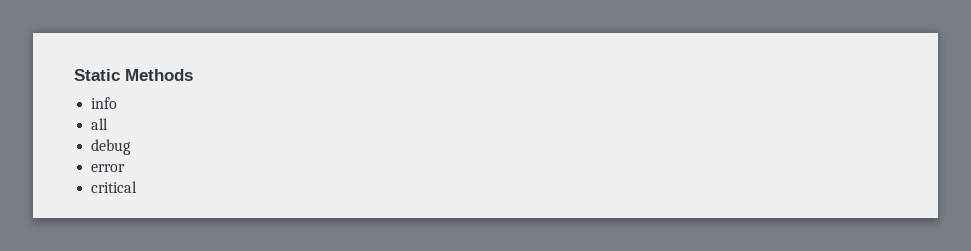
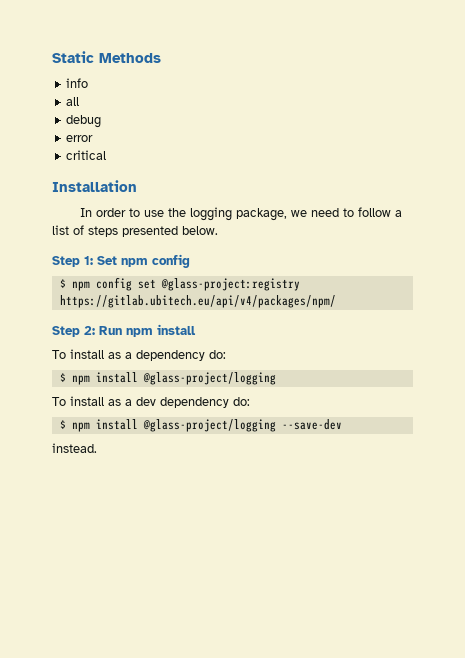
+ Installation
+ In order to use the logging package, we need to follow a list of steps presented below.
+ Step 1: Set npm config
+ $ npm config set @glass-project:registry https://gitlab.ubitech.eu/api/v4/packages/npm/
+ Step 2: Run npm install
+ To install as a dependency do:
+ $ npm install @glass-project/logging
+ To install as a dev dependency do:
+ $ npm install @glass-project/logging --save-dev
+ instead.

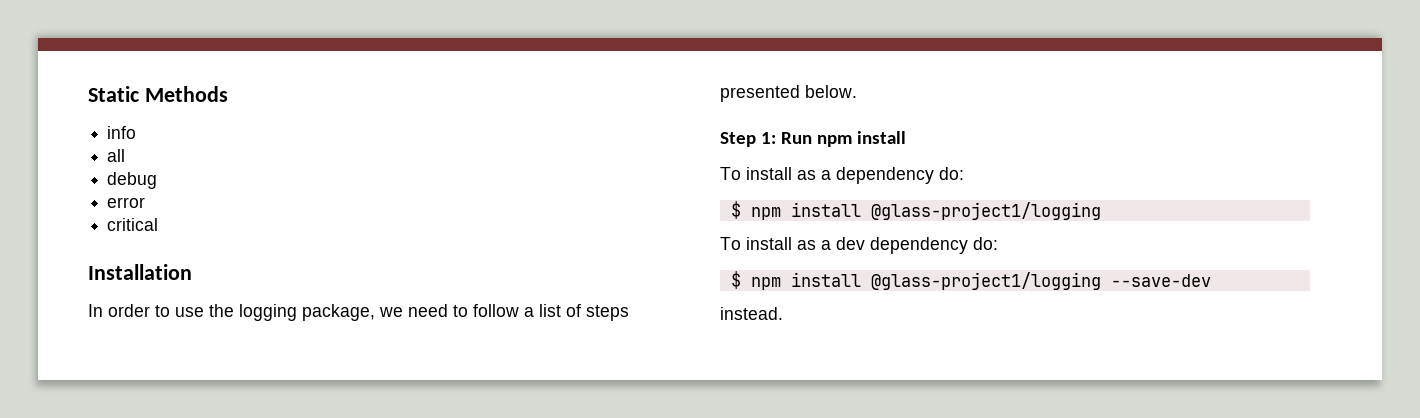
- Step 1: Set npm config
- $ npm config set @glass-project:registry https://gitlab.ubitech.eu/api/v4/packages/npm/
- Step 2: Run npm install
+ Step 1: Run npm install
  To install as a dependency do:
- $ npm install @glass-project/logging
+ $ npm install @glass-project1/logging
- $ npm install @glass-project/logging --save-dev
+ $ npm install @glass-project1/logging --save-dev

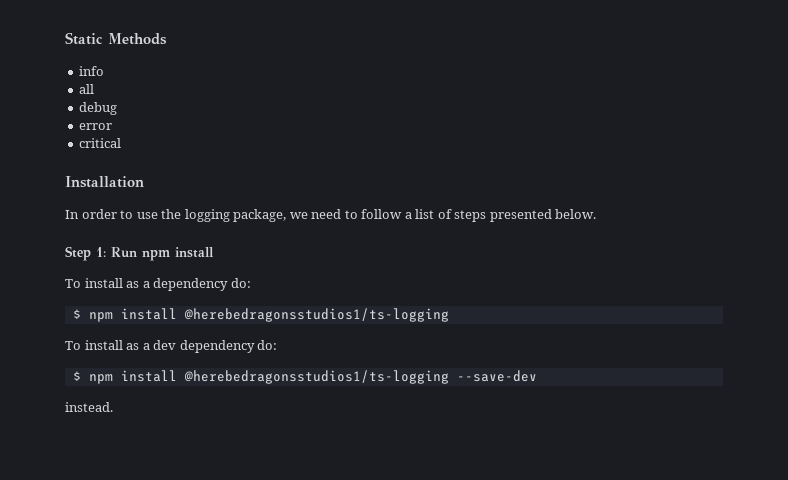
  To install as a dependency do:
- $ npm install @glass-project1/logging
+ $ npm install @herebedragonsstudios1/ts-logging
- $ npm install @glass-project1/logging --save-dev
+ $ npm install @herebedragonsstudios1/ts-logging --save-dev

